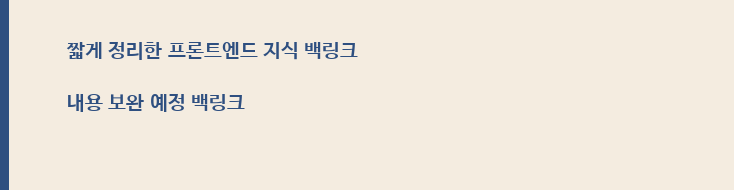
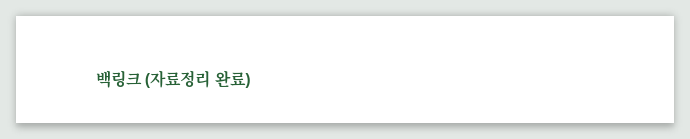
- 짧게 정리한 프론트엔드 지식 백링크
- 내용 보완 예정 백링크
+ 백링크 (자료정리 완료)

